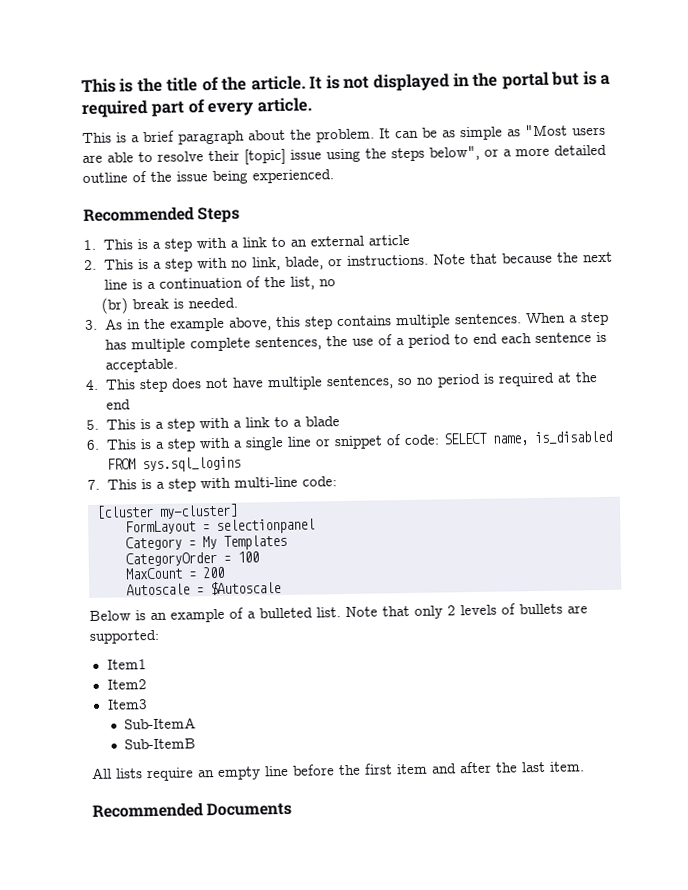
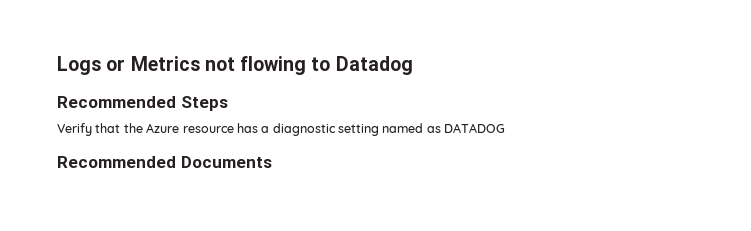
- This is the title of the article. It is not displayed in the portal but is a required part of every article.
- This is a brief paragraph about the problem. It can be as simple as "Most users are able to resolve their [topic] issue using the steps below", or a more detailed outline of the issue being experienced.
+ Logs or Metrics not flowing to Datadog
  Recommended Steps
- 1. This is a step with a link to an external article
- 2. This is a step with no link, blade, or instructions. Note that because the next line is a continuation of the list, no
- (br) break is needed.
- 3. As in the example above, this step contains multiple sentences. When a step has multiple complete sentences, the use of a period to end each sentence is acceptable.
- 4. This step does not have multiple sentences, so no period is required at the end
- 5. This is a step with a link to a blade
- 6. This is a step with a single line or snippet of code: SELECT name, is_disabled FROM sys.sql_logins
- 7. This is a step with multi-line code:
- [cluster my-cluster]
- FormLayout = selectionpanel
- Category = My Templates
- CategoryOrder = 100
- MaxCount = 200
- Autoscale = $Autoscale
- Below is an example of a bulleted list. Note that only 2 levels of bullets are supported:
- Item1
- Item2
- Item3
- Sub-ItemA
- Sub-ItemB
- All lists require an empty line before the first item and after the last item.
+ Verify that the Azure resource has a diagnostic setting named as DATADOG

